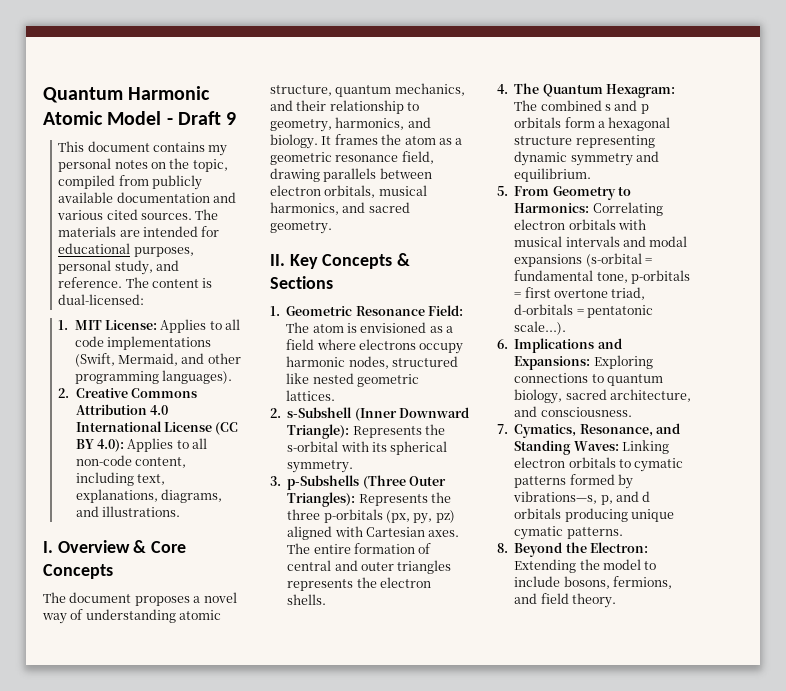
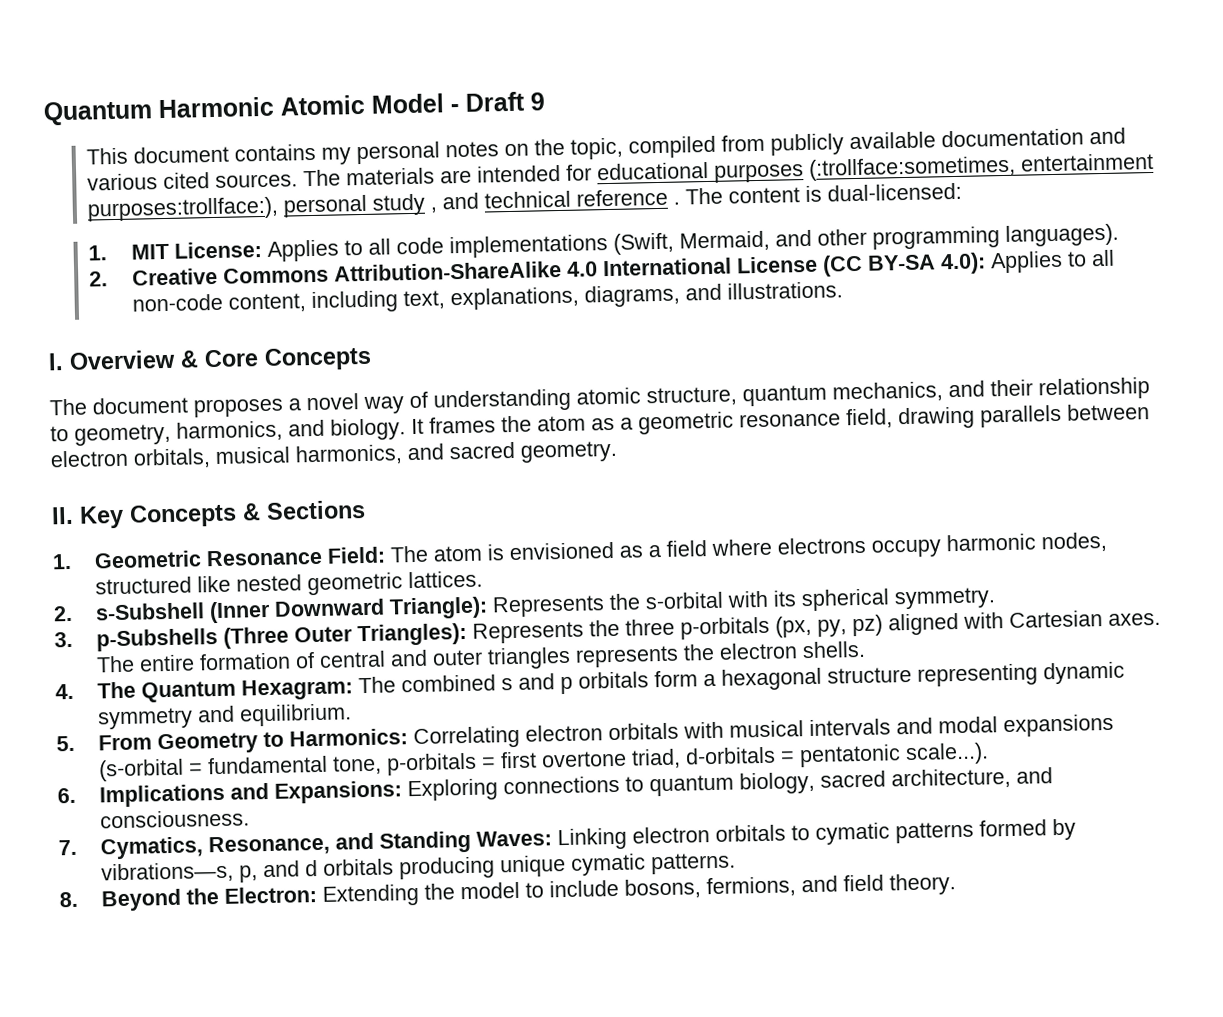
- The materials are intended for educational purposes, personal study, and reference.
+ The materials are intended for educational purposes (:trollface:sometimes, entertainment purposes:trollface:), personal study , and technical reference .
- 2. Creative Commons Attribution 4.0 International License (CC BY 4.0): Applies to all non-code content, including text, explanations, diagrams, and illustrations.
+ 2. Creative Commons Attribution-ShareAlike 4.0 International License (CC BY-SA 4.0): Applies to all non-code content, including text, explanations, diagrams, and illustrations.

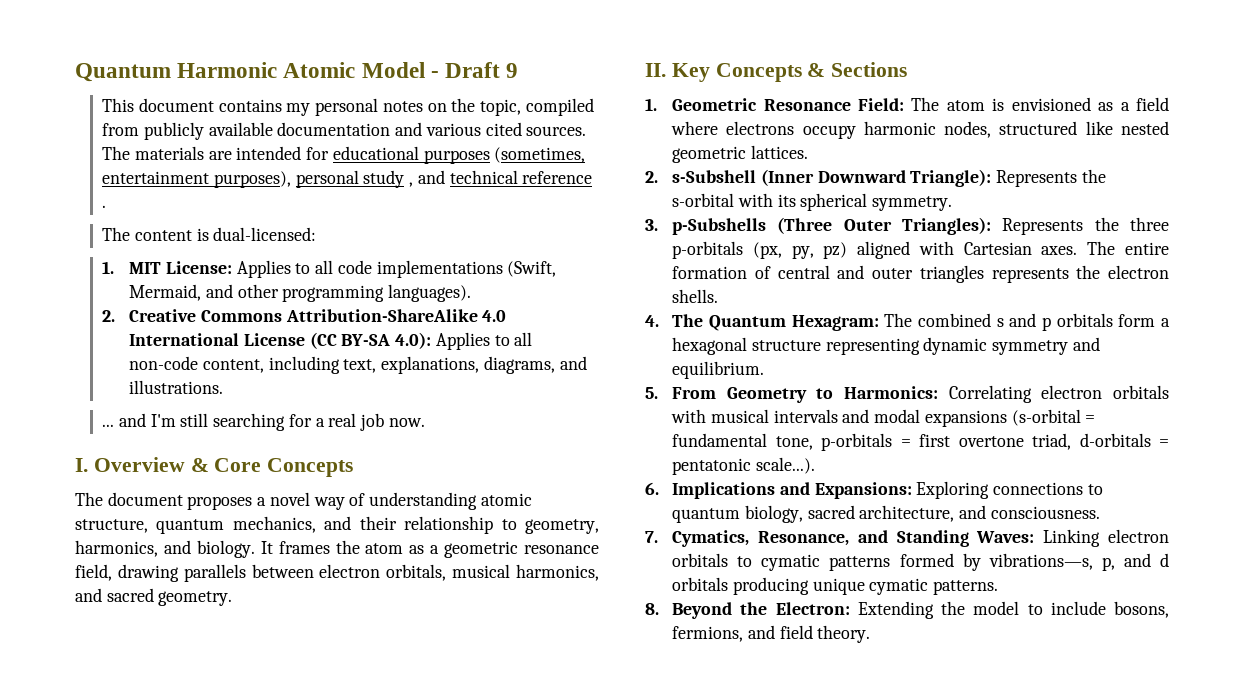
- The materials are intended for educational purposes (:trollface:sometimes, entertainment purposes:trollface:), personal study , and technical reference . The content is dual-licensed:
+ The materials are intended for educational purposes (sometimes, entertainment purposes), personal study , and technical reference .
+ The content is dual-licensed:
+ ... and I'm still searching for a real job now.

